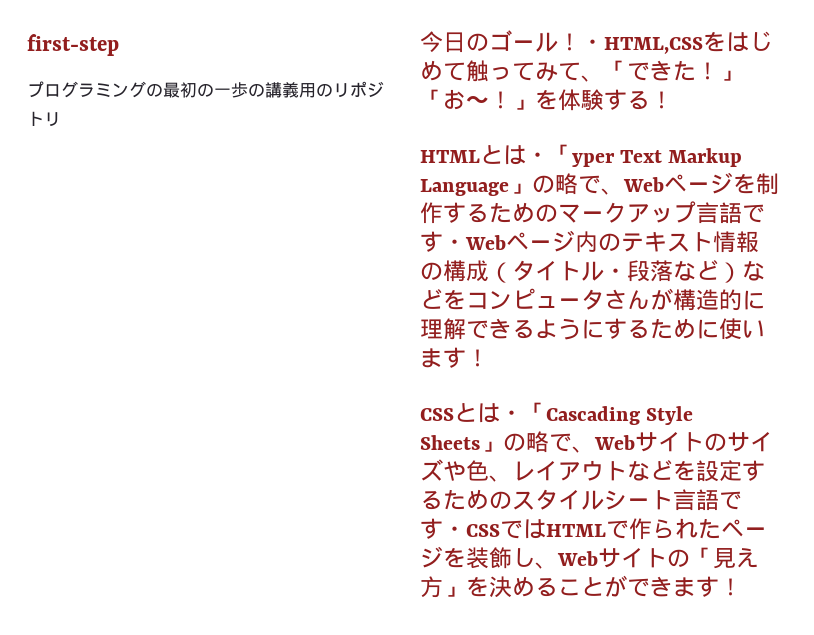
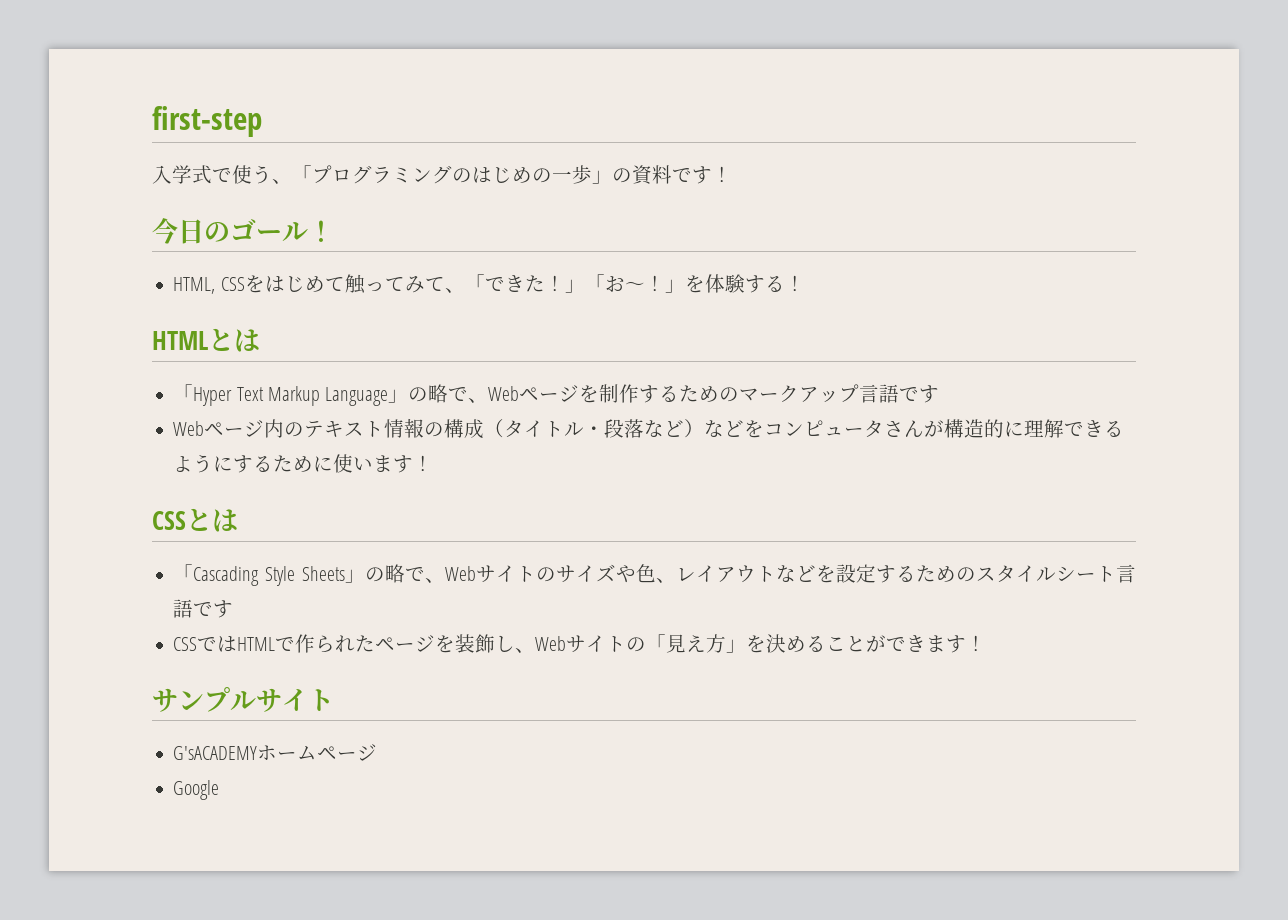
- プログラミングの最初の一歩の講義用のリポジトリ
+ 入学式で使う、「プログラミングのはじめの一歩」の資料です！
- 今日のゴール！・HTML,CSSをはじめて触ってみて、「できた！」「お〜！」を体験する！
+ 今日のゴール！
+ HTML, CSSをはじめて触ってみて、「できた！」「お〜！」を体験する！
- HTMLとは・「yper Text Markup Language」の略で、Webページを制作するためのマークアップ言語です・Webページ内のテキスト情報の構成（タイトル・段落など）などをコンピュータさんが構造的に理解できるようにするために使います！
+ HTMLとは
+ 「Hyper Text Markup Language」の略で、Webページを制作するためのマークアップ言語です
+ Webページ内のテキスト情報の構成（タイトル・段落など）などをコンピュータさんが構造的に理解できるようにするために使います！
- CSSとは・「Cascading Style Sheets」の略で、Webサイトのサイズや色、レイアウトなどを設定するためのスタイルシート言語です・CSSではHTMLで作られたページを装飾し、Webサイトの「見え方」を決めることができます！
+ CSSとは
+ 「Cascading Style Sheets」の略で、Webサイトのサイズや色、レイアウトなどを設定するためのスタイルシート言語です
+ CSSではHTMLで作られたページを装飾し、Webサイトの「見え方」を決めることができます！
+ サンプルサイト
+ G'sACADEMYホームページ
+ Google

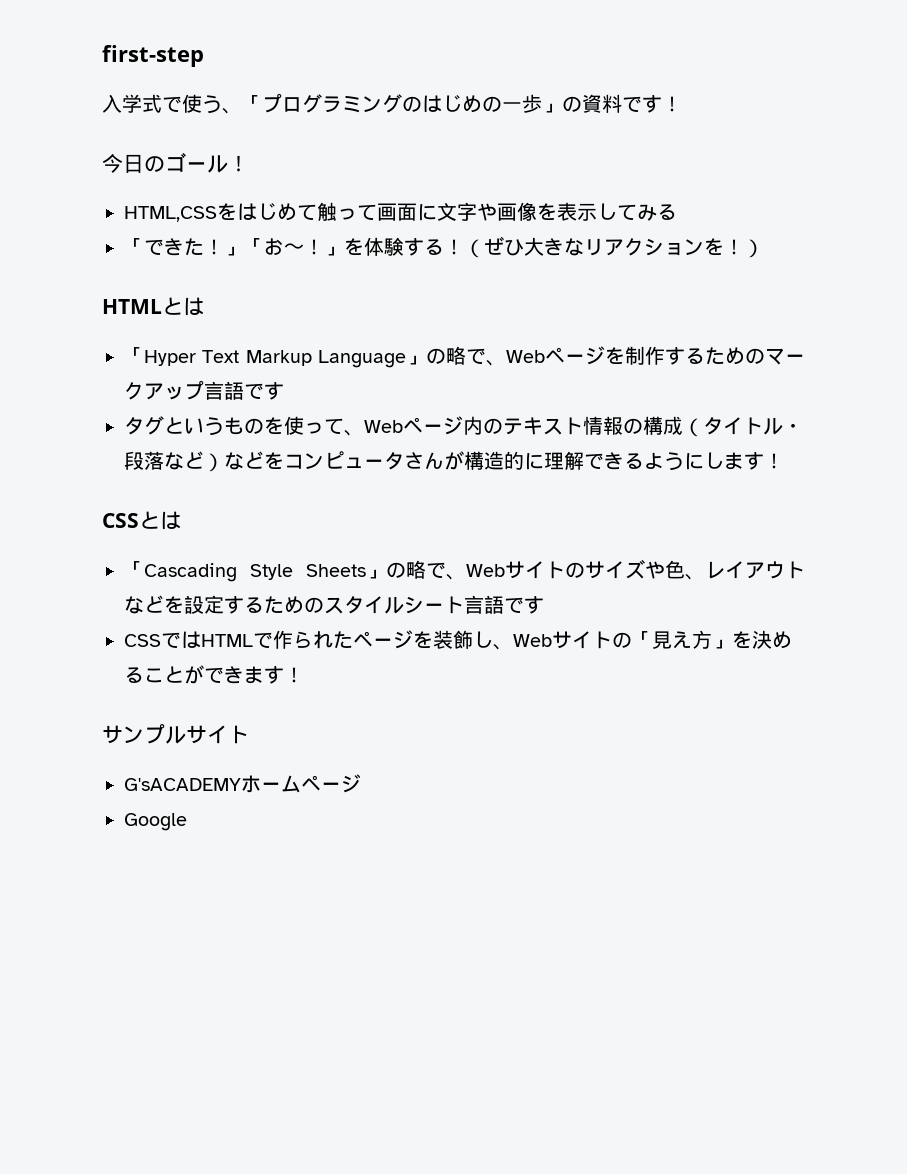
- HTML, CSSをはじめて触ってみて、「できた！」「お〜！」を体験する！
+ HTML,CSSをはじめて触って画面に文字や画像を表示してみる
+ 「できた！」「お〜！」を体験する！（ぜひ大きなリアクションを！）
- Webページ内のテキスト情報の構成（タイトル・段落など）などをコンピュータさんが構造的に理解できるようにするために使います！
+ タグというものを使って、Webページ内のテキスト情報の構成（タイトル・段落など）などをコンピュータさんが構造的に理解できるようにします！

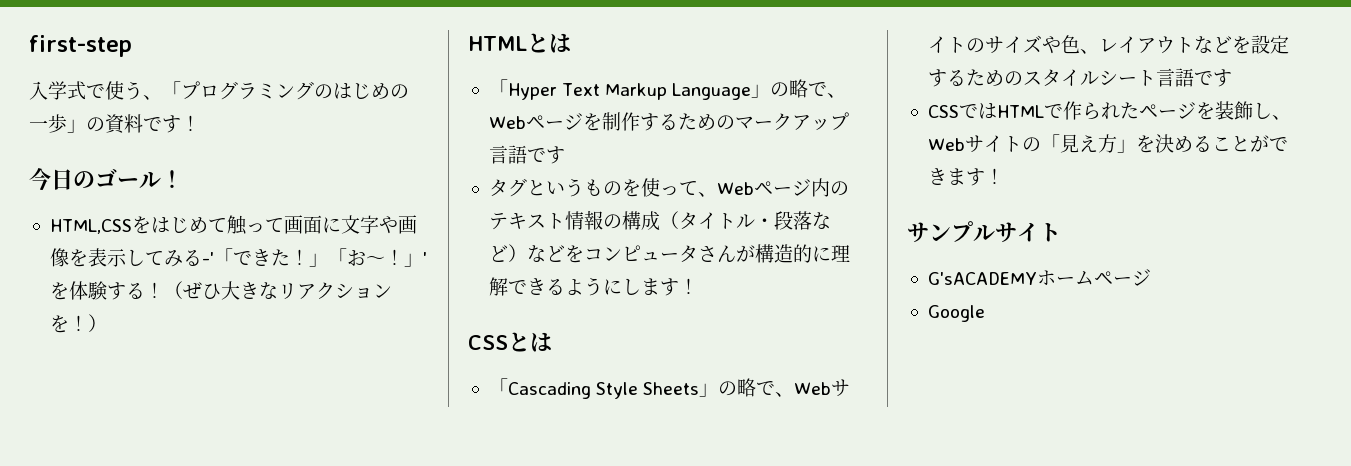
- HTML,CSSをはじめて触って画面に文字や画像を表示してみる
- 「できた！」「お〜！」を体験する！
+ HTML,CSSをはじめて触って画面に文字や画像を表示してみる-'「できた！」「お〜！」'を体験する！

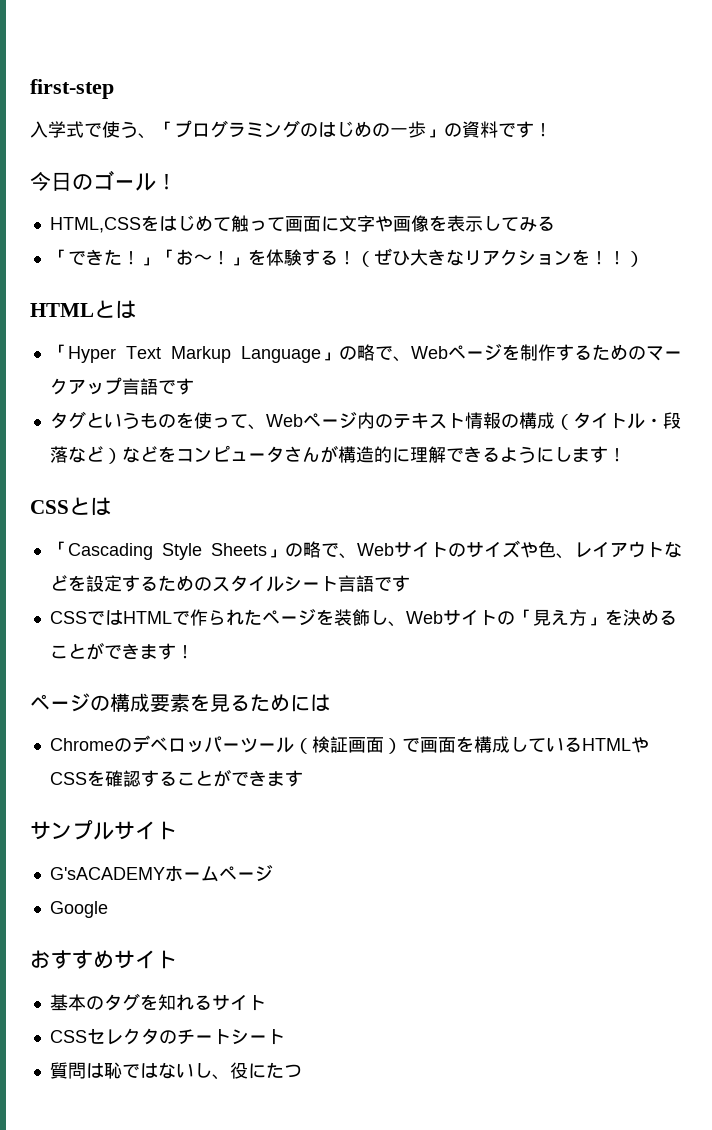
- HTML,CSSをはじめて触って画面に文字や画像を表示してみる-'「できた！」「お〜！」'を体験する！
+ HTML,CSSをはじめて触って画面に文字や画像を表示してみる
+ 「できた！」「お〜！」を体験する！
- （ぜひ大きなリアクションを！）
+ （ぜひ大きなリアクションを！！）
+ ページの構成要素を見るためには
+ Chromeのデベロッパーツール（検証画面）で画面を構成しているHTMLやCSSを確認することができます
+ おすすめサイト
+ 基本のタグを知れるサイト
+ CSSセレクタのチートシート
+ 質問は恥ではないし、役にたつ

